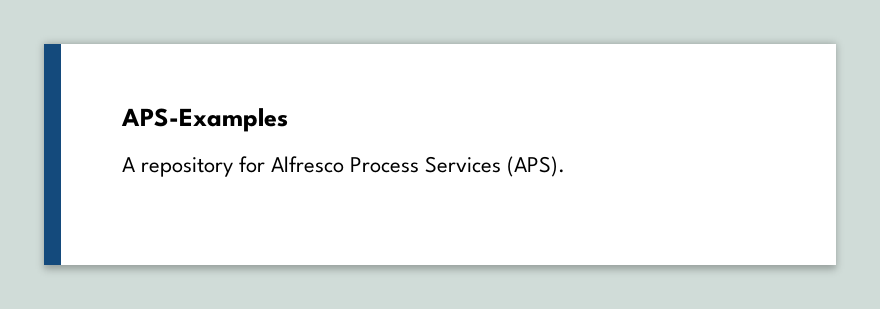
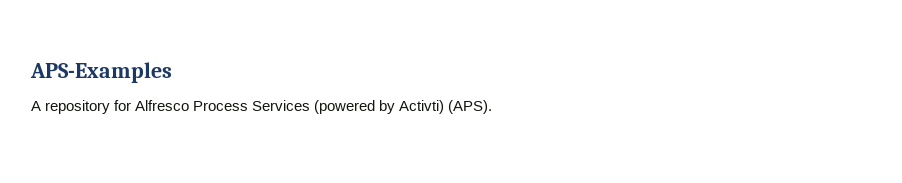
- A repository for Alfresco Process Services (APS).
+ A repository for Alfresco Process Services (powered by Activti) (APS).

